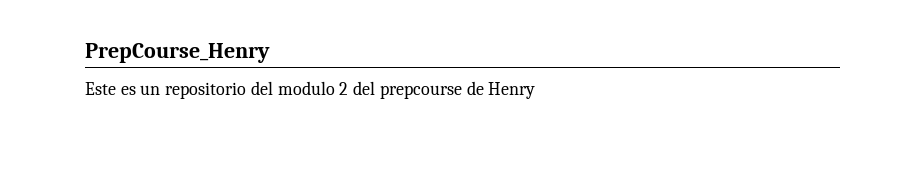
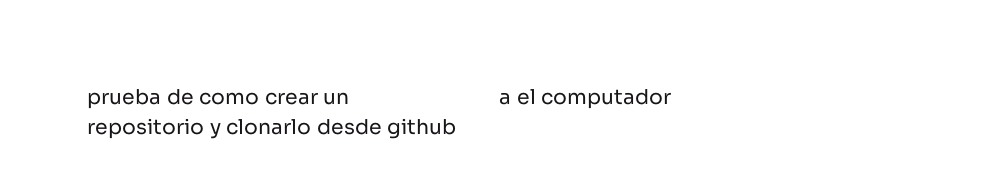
- PrepCourse_Henry
- Este es un repositorio del modulo 2 del prepcourse de Henry
+ prueba de como crear un repositorio y clonarlo desde github a el computador

